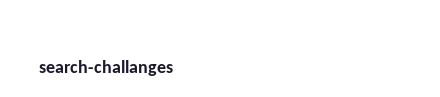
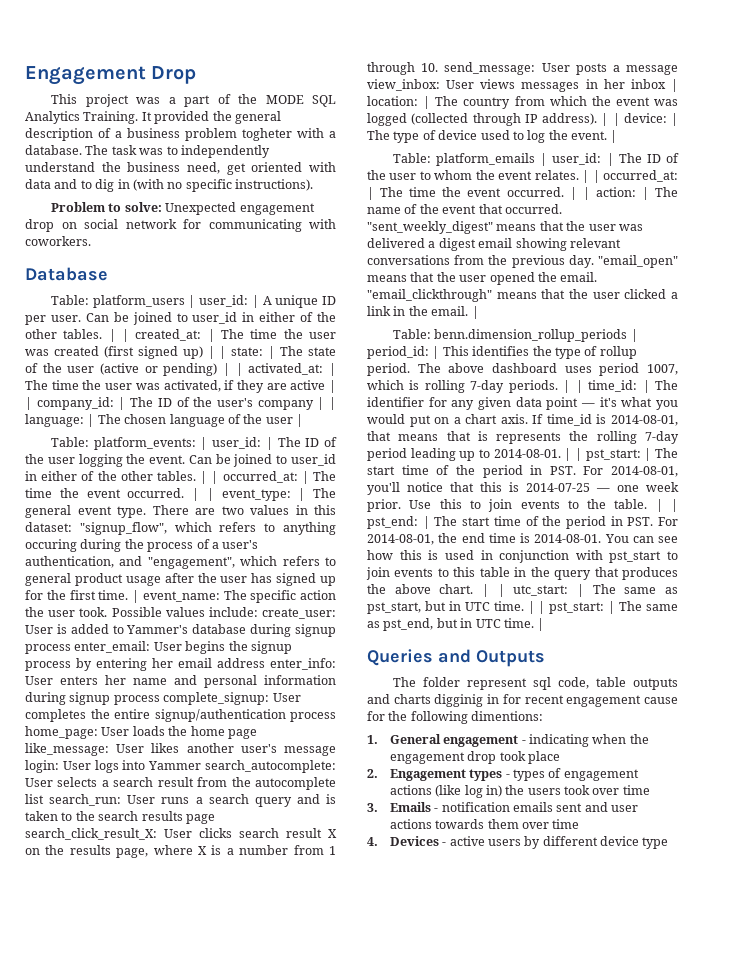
- search-challanges
+ Engagement Drop
+ This project was a part of the MODE SQL Analytics Training. It provided the general description of a business problem togheter with a database. The task was to independently understand the business need, get oriented with data and to dig in (with no specific instructions).
+ Problem to solve: Unexpected engagement drop on social network for communicating with coworkers.
+ Database
+ Table: platform_users | user_id: | A unique ID per user. Can be joined to user_id in either of the other tables. | | created_at: | The time the user was created (first signed up) | | state: | The state of the user (active or pending) | | activated_at: | The time the user was activated, if they are active | | company_id: | The ID of the user's company | | language: | The chosen language of the user |
+ Table: platform_events: | user_id: | The ID of the user logging the event. Can be joined to user_id in either of the other tables. | | occurred_at: | The time the event occurred. | | event_type: | The general event type. There are two values in this dataset: "signup_flow", which refers to anything occuring during the process of a user's authentication, and "engagement", which refers to general product usage after the user has signed up for the first time. | event_name: The specific action the user took. Possible values include: create_user: User is added to Yammer's database during signup process enter_email: User begins the signup process by entering her email address enter_info: User enters her name and personal information during signup process complete_signup: User completes the entire signup/authentication process home_page: User loads the home page like_message: User likes another user's message login: User logs into Yammer search_autocomplete: User selects a search result from the autocomplete list search_run: User runs a search query and is taken to the search results page search_click_result_X: User clicks search result X on the results page, where X is a number from 1 through 10. send_message: User posts a message view_inbox: User views messages in her inbox | location: | The country from which the event was logged (collected through IP address). | | device: | The type of device used to log the event. |
+ Table: platform_emails | user_id: | The ID of the user to whom the event relates. | | occurred_at: | The time the event occurred. | | action: | The name of the event that occurred. "sent_weekly_digest" means that the user was delivered a digest email showing relevant conversations from the previous day. "email_open" means that the user opened the email. "email_clickthrough" means that the user clicked a link in the email. |
+ Table: benn.dimension_rollup_periods | period_id: | This identifies the type of rollup period. The above dashboard uses period 1007, which is rolling 7-day periods. | | time_id: | The identifier for any given data point — it's what you would put on a chart axis. If time_id is 2014-08-01, that means that is represents the rolling 7-day period leading up to 2014-08-01. | | pst_start: | The start time of the period in PST. For 2014-08-01, you'll notice that this is 2014-07-25 — one week prior. Use this to join events to the table. | | pst_end: | The start time of the period in PST. For 2014-08-01, the end time is 2014-08-01. You can see how this is used in conjunction with pst_start to join events to this table in the query that produces the above chart. | | utc_start: | The same as pst_start, but in UTC time. | | pst_start: | The same as pst_end, but in UTC time. |
+ Queries and Outputs
+ The folder represent sql code, table outputs and charts digginig in for recent engagement cause for the following dimentions:
+ 1. General engagement - indicating when the engagement drop took place
+ 2. Engagement types - types of engagement actions (like log in) the users took over time
+ 3. Emails - notification emails sent and user actions towards them over time
+ 4. Devices - active users by different device type

